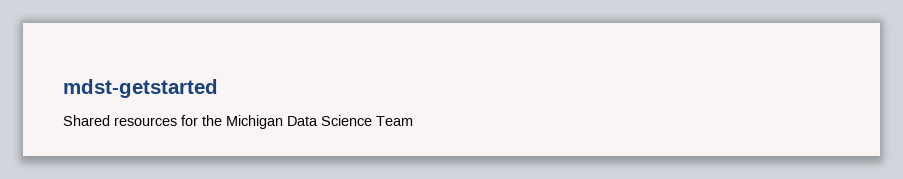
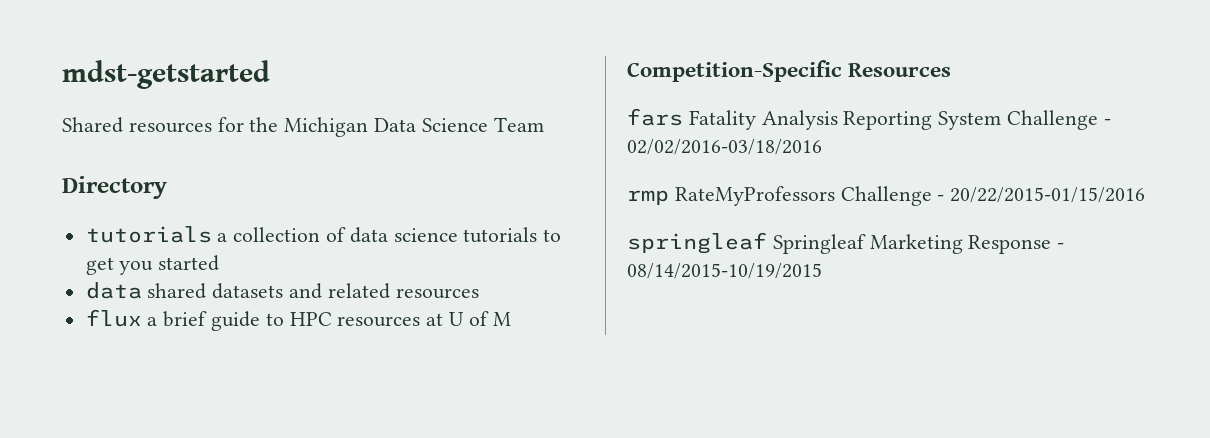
+ Directory
+ tutorials a collection of data science tutorials to get you started
+ data shared datasets and related resources
+ flux a brief guide to HPC resources at U of M
+ Competition-Specific Resources
+ fars Fatality Analysis Reporting System Challenge - 02/02/2016-03/18/2016
+ rmp RateMyProfessors Challenge - 20/22/2015-01/15/2016
+ springleaf Springleaf Marketing Response - 08/14/2015-10/19/2015

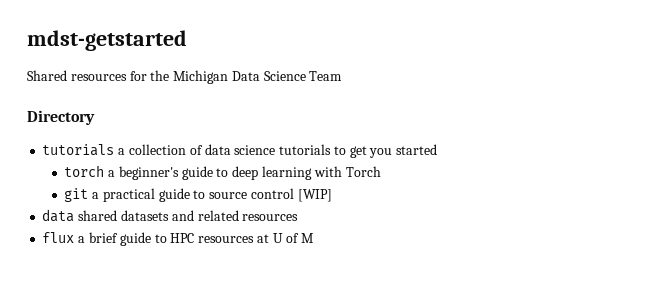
+ torch a beginner's guide to deep learning with Torch
+ git a practical guide to source control [WIP]
- Competition-Specific Resources
- fars Fatality Analysis Reporting System Challenge - 02/02/2016-03/18/2016
- rmp RateMyProfessors Challenge - 20/22/2015-01/15/2016
- springleaf Springleaf Marketing Response - 08/14/2015-10/19/2015

